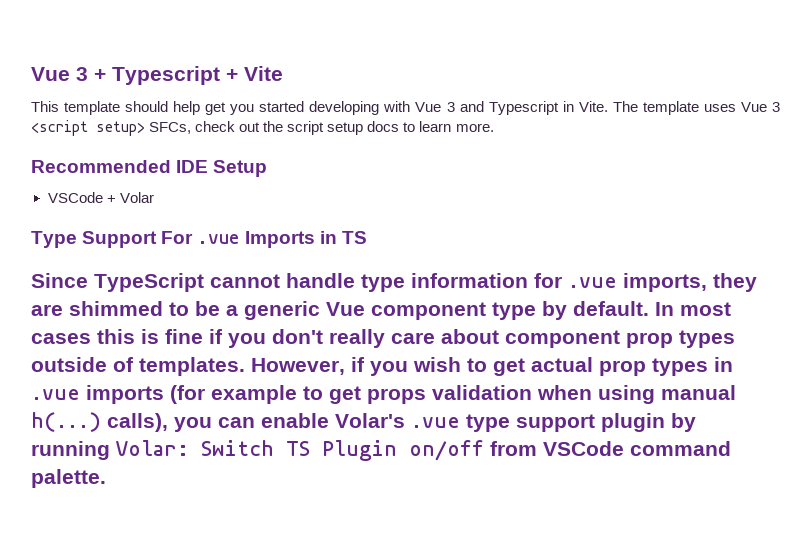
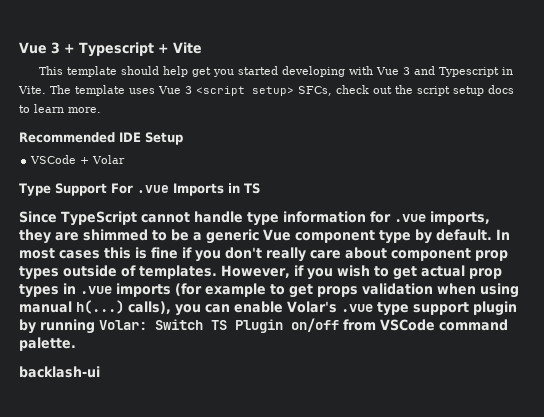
+ backlash-ui

